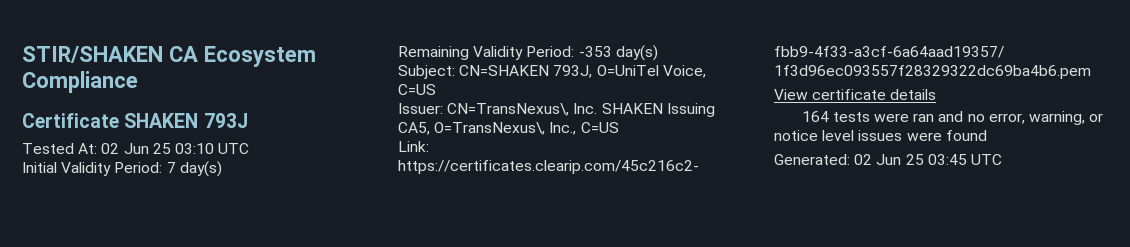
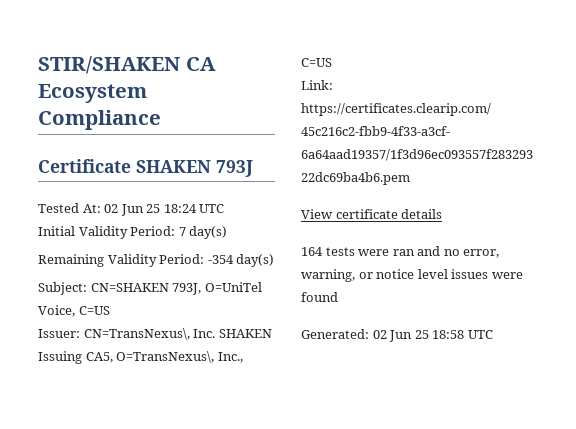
- Tested At: 02 Jun 25 03:10 UTC
+ Tested At: 02 Jun 25 18:24 UTC
- Remaining Validity Period: -353 day(s)
+ Remaining Validity Period: -354 day(s)
- Generated: 02 Jun 25 03:45 UTC
+ Generated: 02 Jun 25 18:58 UTC

